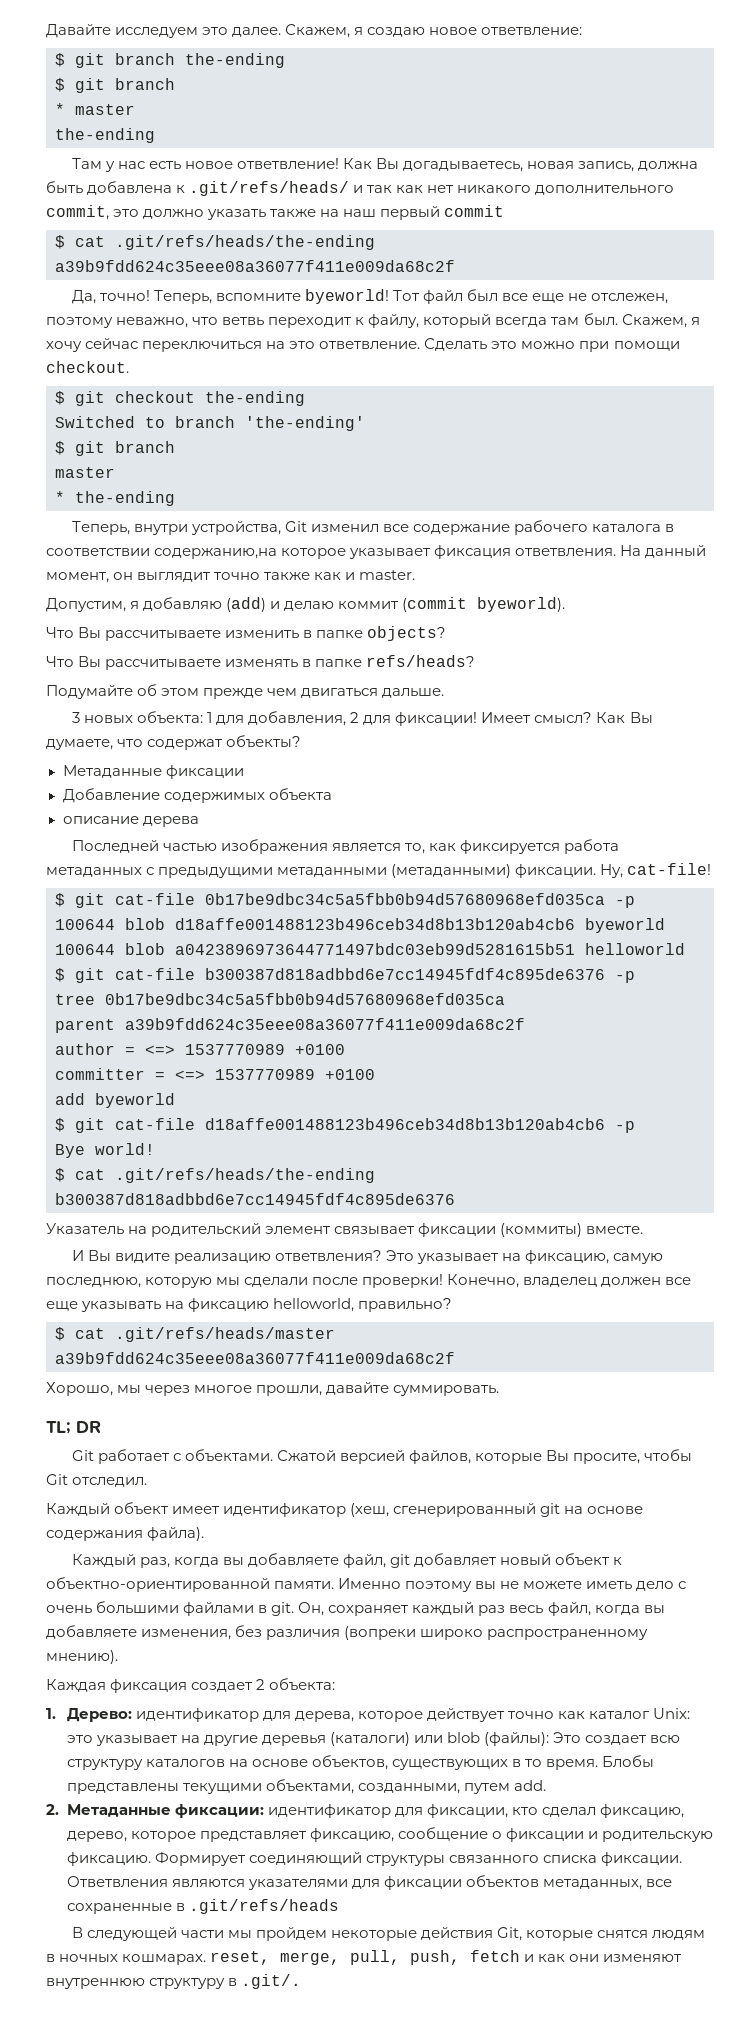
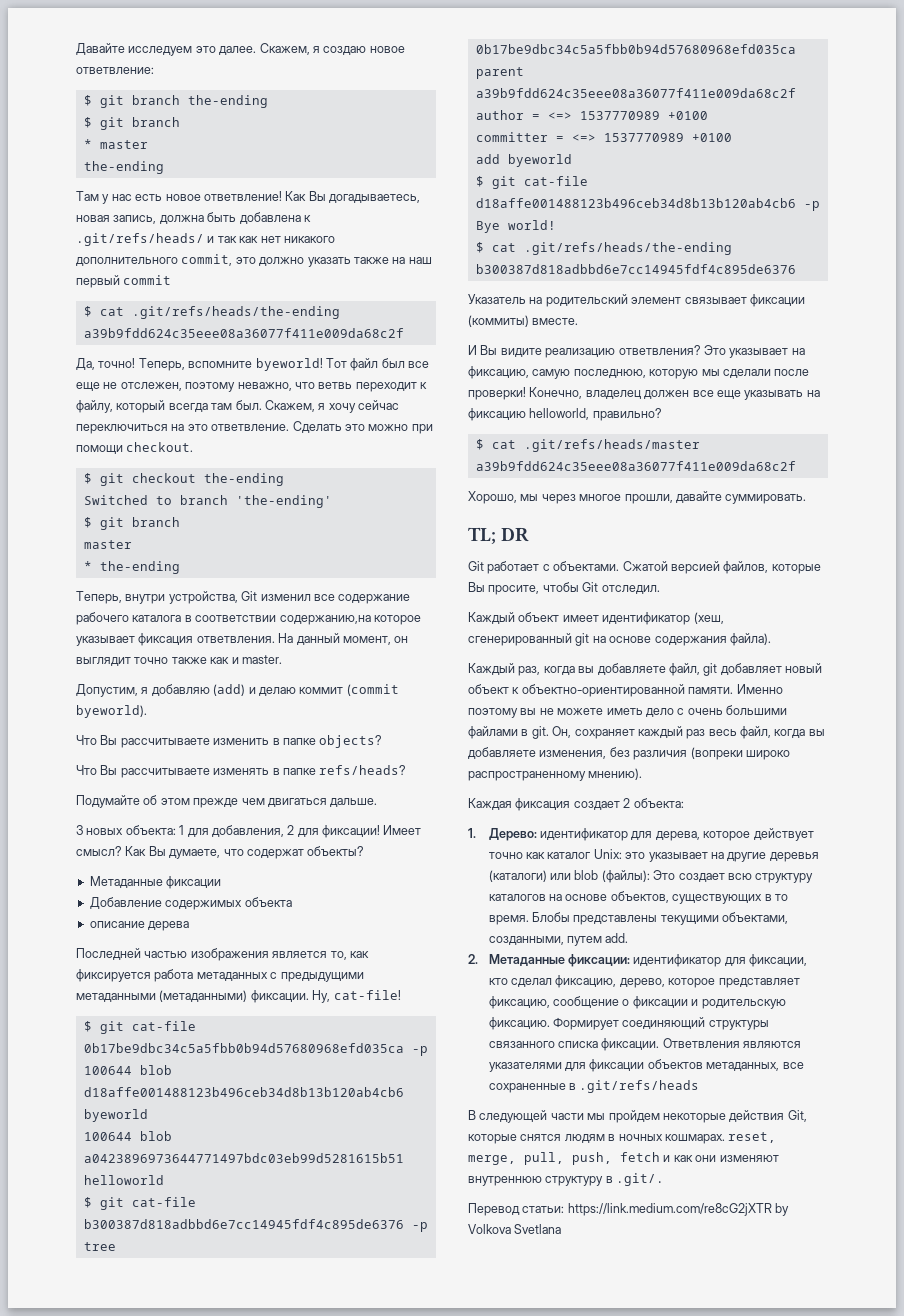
+ Перевод статьи: https://link.medium.com/re8cG2jXTR by Volkova Svetlana

